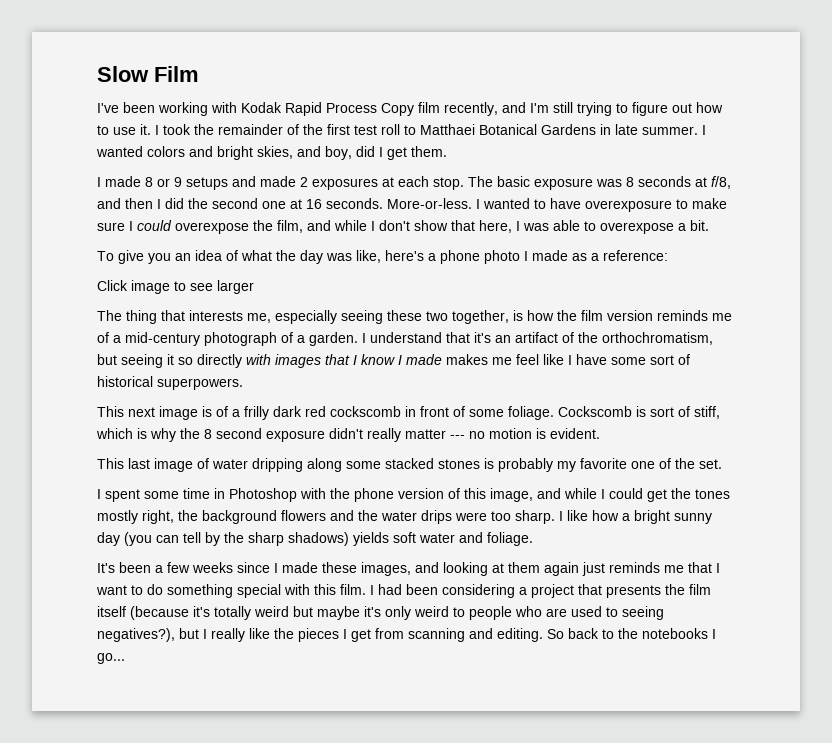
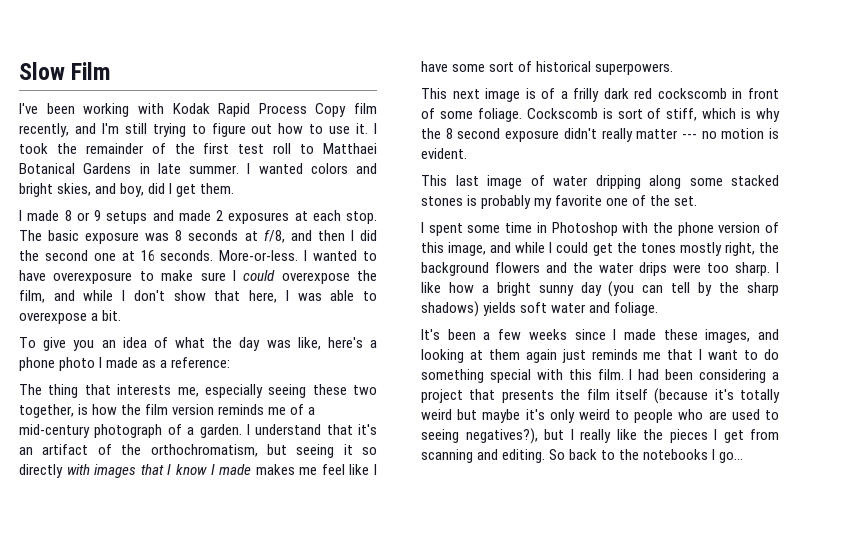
- Click image to see larger

